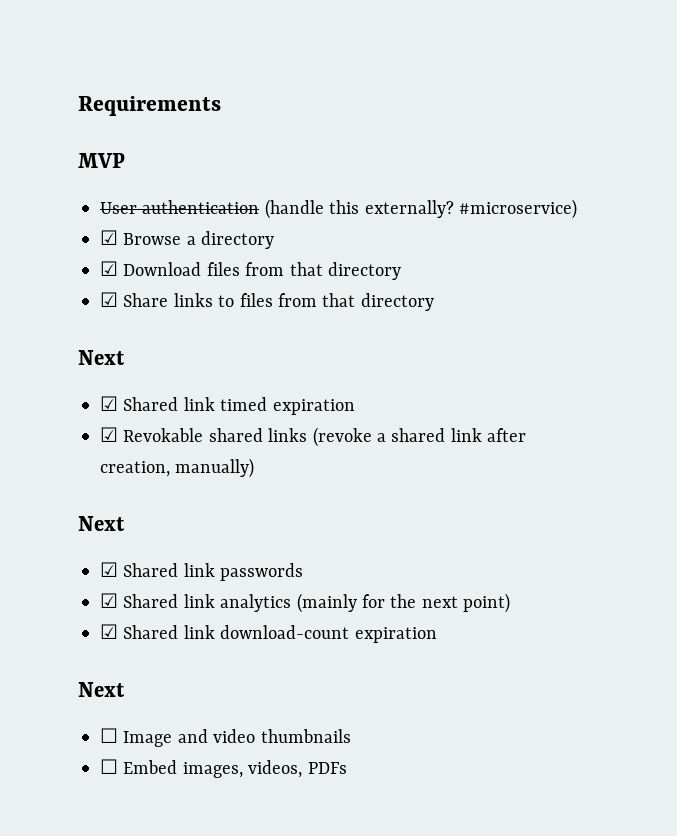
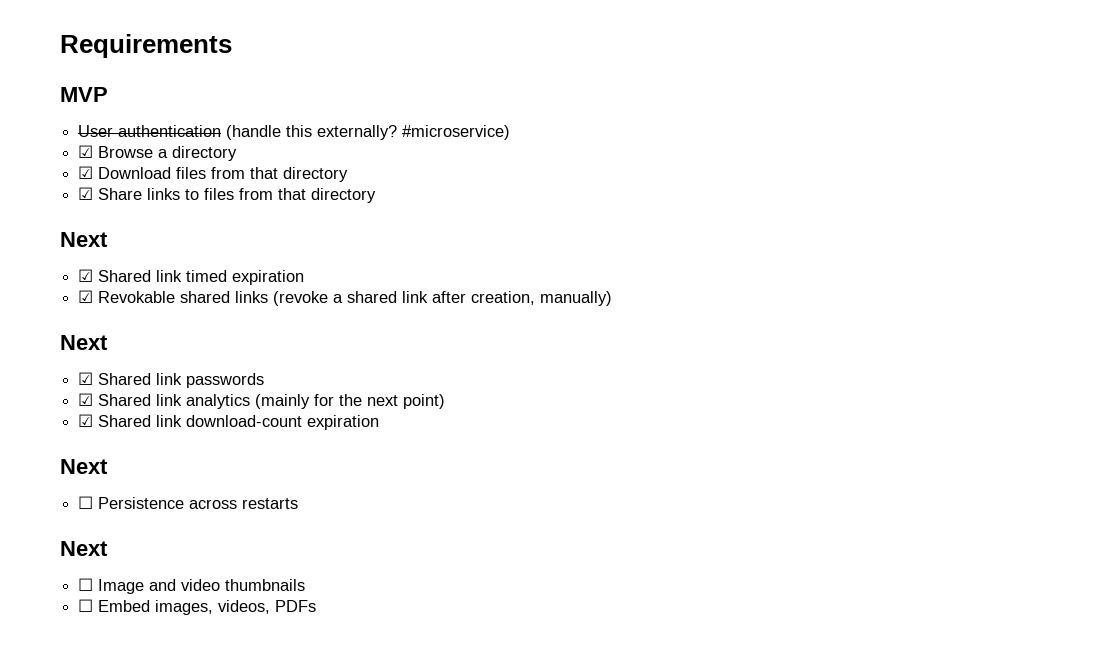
+ ☐ Persistence across restarts
+ Next

